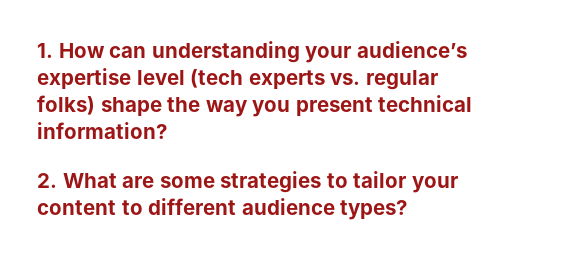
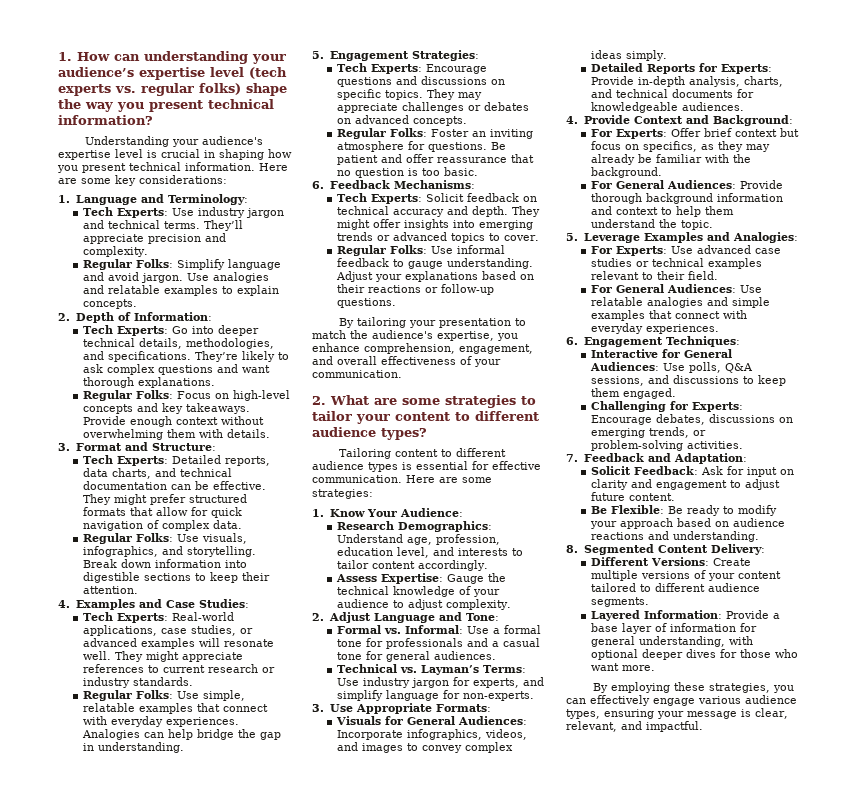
+ Understanding your audience's expertise level is crucial in shaping how you present technical information. Here are some key considerations:
+ 1. Language and Terminology:
+ Tech Experts: Use industry jargon and technical terms. They’ll appreciate precision and complexity.
+ Regular Folks: Simplify language and avoid jargon. Use analogies and relatable examples to explain concepts.
+ 2. Depth of Information:
+ Tech Experts: Go into deeper technical details, methodologies, and specifications. They’re likely to ask complex questions and want thorough explanations.
+ Regular Folks: Focus on high-level concepts and key takeaways. Provide enough context without overwhelming them with details.
+ 3. Format and Structure:
+ Tech Experts: Detailed reports, data charts, and technical documentation can be effective. They might prefer structured formats that allow for quick navigation of complex data.
+ Regular Folks: Use visuals, infographics, and storytelling. Break down information into digestible sections to keep their attention.
+ 4. Examples and Case Studies:
+ Tech Experts: Real-world applications, case studies, or advanced examples will resonate well. They might appreciate references to current research or industry standards.
+ Regular Folks: Use simple, relatable examples that connect with everyday experiences. Analogies can help bridge the gap in understanding.
+ 5. Engagement Strategies:
+ Tech Experts: Encourage questions and discussions on specific topics. They may appreciate challenges or debates on advanced concepts.
+ Regular Folks: Foster an inviting atmosphere for questions. Be patient and offer reassurance that no question is too basic.
+ 6. Feedback Mechanisms:
+ Tech Experts: Solicit feedback on technical accuracy and depth. They might offer insights into emerging trends or advanced topics to cover.
+ Regular Folks: Use informal feedback to gauge understanding. Adjust your explanations based on their reactions or follow-up questions.
+ By tailoring your presentation to match the audience's expertise, you enhance comprehension, engagement, and overall effectiveness of your communication.
+ Tailoring content to different audience types is essential for effective communication. Here are some strategies:
+ 1. Know Your Audience:
+ Research Demographics: Understand age, profession, education level, and interests to tailor content accordingly.
+ Assess Expertise: Gauge the technical knowledge of your audience to adjust complexity.
+ 2. Adjust Language and Tone:
+ Formal vs. Informal: Use a formal tone for professionals and a casual tone for general audiences.
+ Technical vs. Layman’s Terms: Use industry jargon for experts, and simplify language for non-experts.
+ 3. Use Appropriate Formats:
+ Visuals for General Audiences: Incorporate infographics, videos, and images to convey complex ideas simply.
+ Detailed Reports for Experts: Provide in-depth analysis, charts, and technical documents for knowledgeable audiences.
+ 4. Provide Context and Background:
+ For Experts: Offer brief context but focus on specifics, as they may already be familiar with the background.
+ For General Audiences: Provide thorough background information and context to help them understand the topic.
+ 5. Leverage Examples and Analogies:
+ For Experts: Use advanced case studies or technical examples relevant to their field.
+ For General Audiences: Use relatable analogies and simple examples that connect with everyday experiences.
+ 6. Engagement Techniques:
+ Interactive for General Audiences: Use polls, Q&A sessions, and discussions to keep them engaged.
+ Challenging for Experts: Encourage debates, discussions on emerging trends, or problem-solving activities.
+ 7. Feedback and Adaptation:
+ Solicit Feedback: Ask for input on clarity and engagement to adjust future content.
+ Be Flexible: Be ready to modify your approach based on audience reactions and understanding.
+ 8. Segmented Content Delivery:
+ Different Versions: Create multiple versions of your content tailored to different audience segments.
+ Layered Information: Provide a base layer of information for general understanding, with optional deeper dives for those who want more.
+ By employing these strategies, you can effectively engage various audience types, ensuring your message is clear, relevant, and impactful.

